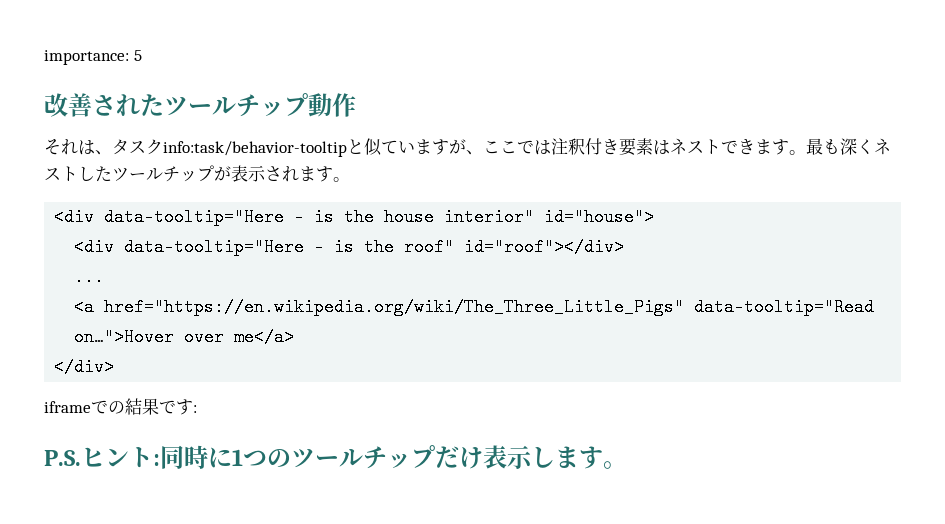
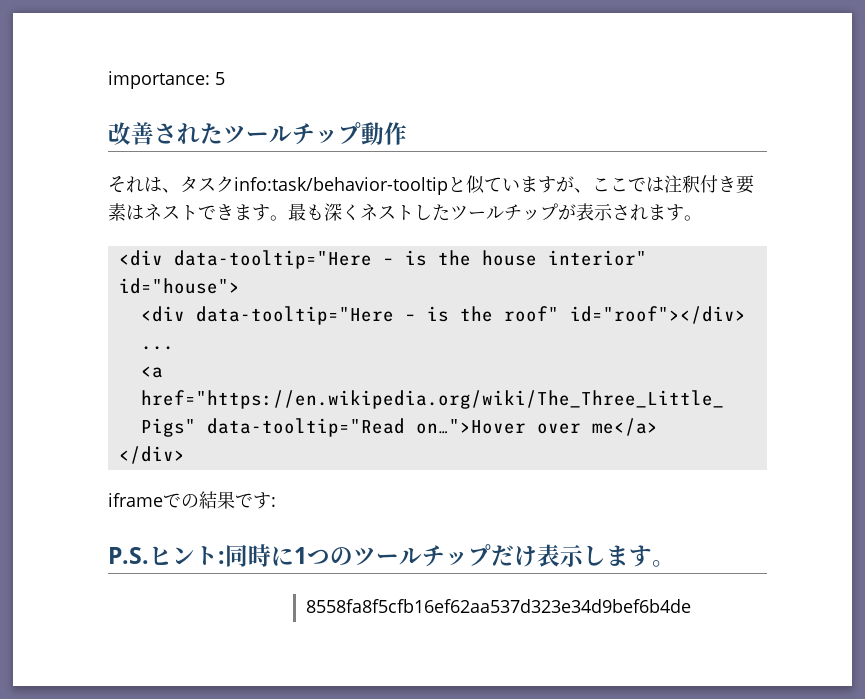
+ 8558fa8f5cfb16ef62aa537d323e34d9bef6b4de

